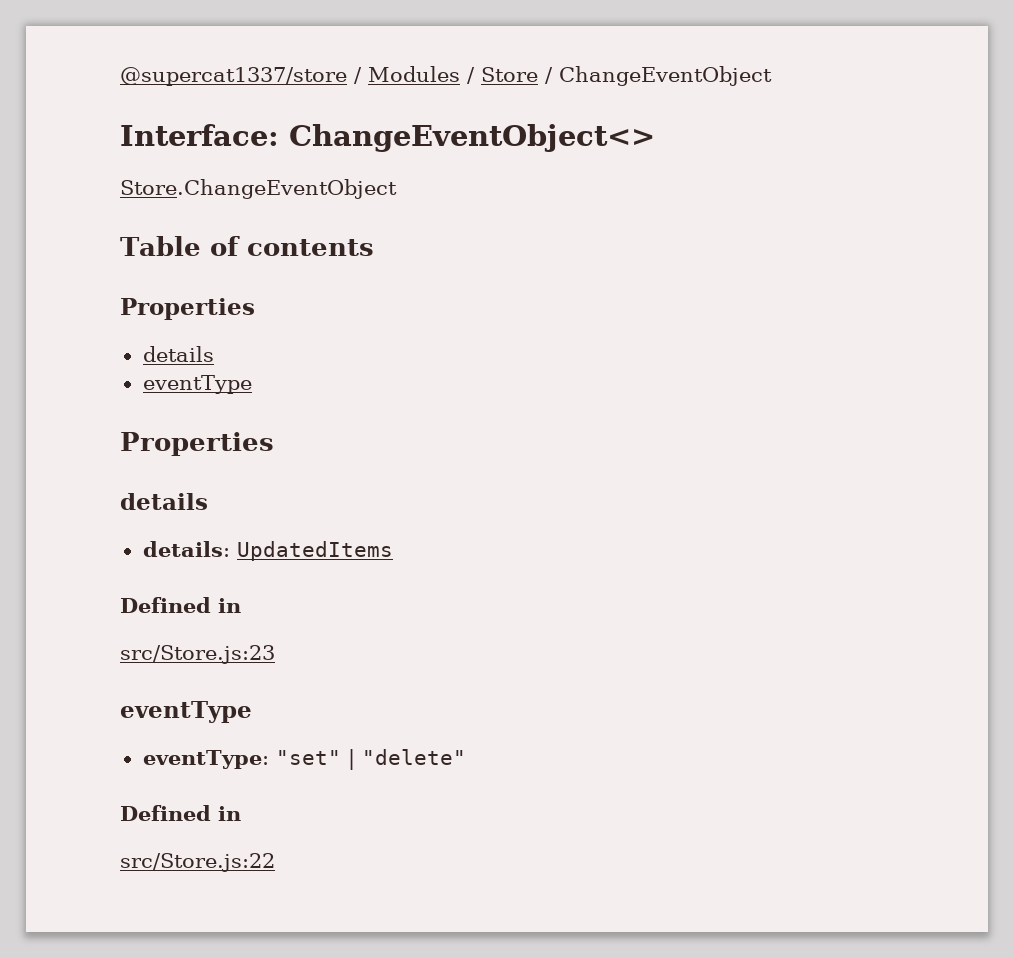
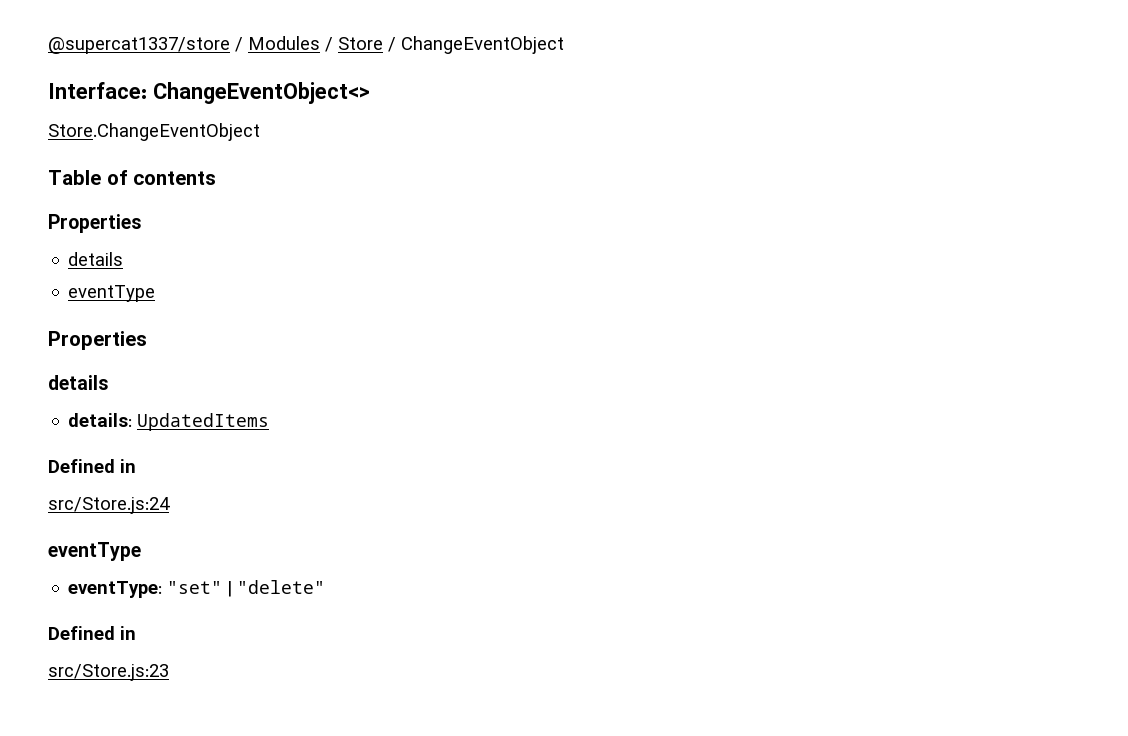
- src/Store.js:23
+ src/Store.js:24
- src/Store.js:22
+ src/Store.js:23

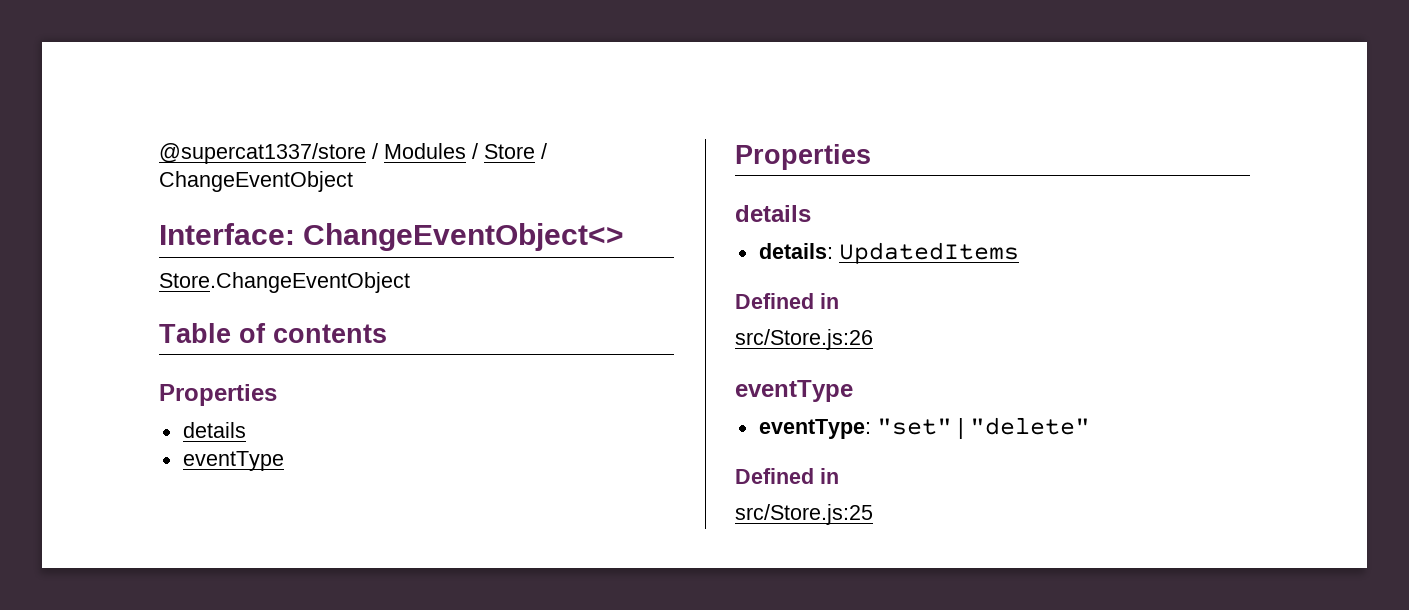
- src/Store.js:24
+ src/Store.js:26
- src/Store.js:23
+ src/Store.js:25

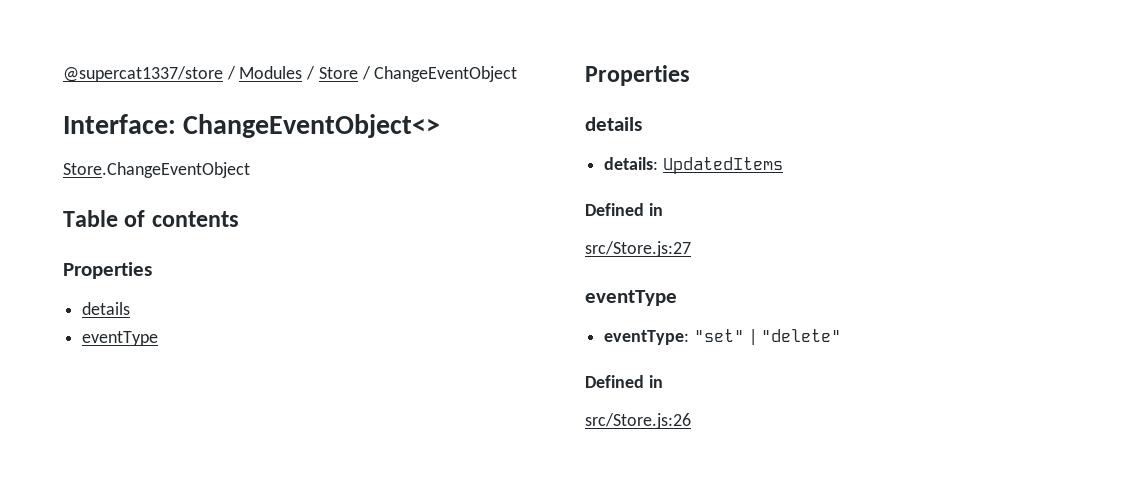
- src/Store.js:26
+ src/Store.js:27
- src/Store.js:25
+ src/Store.js:26

